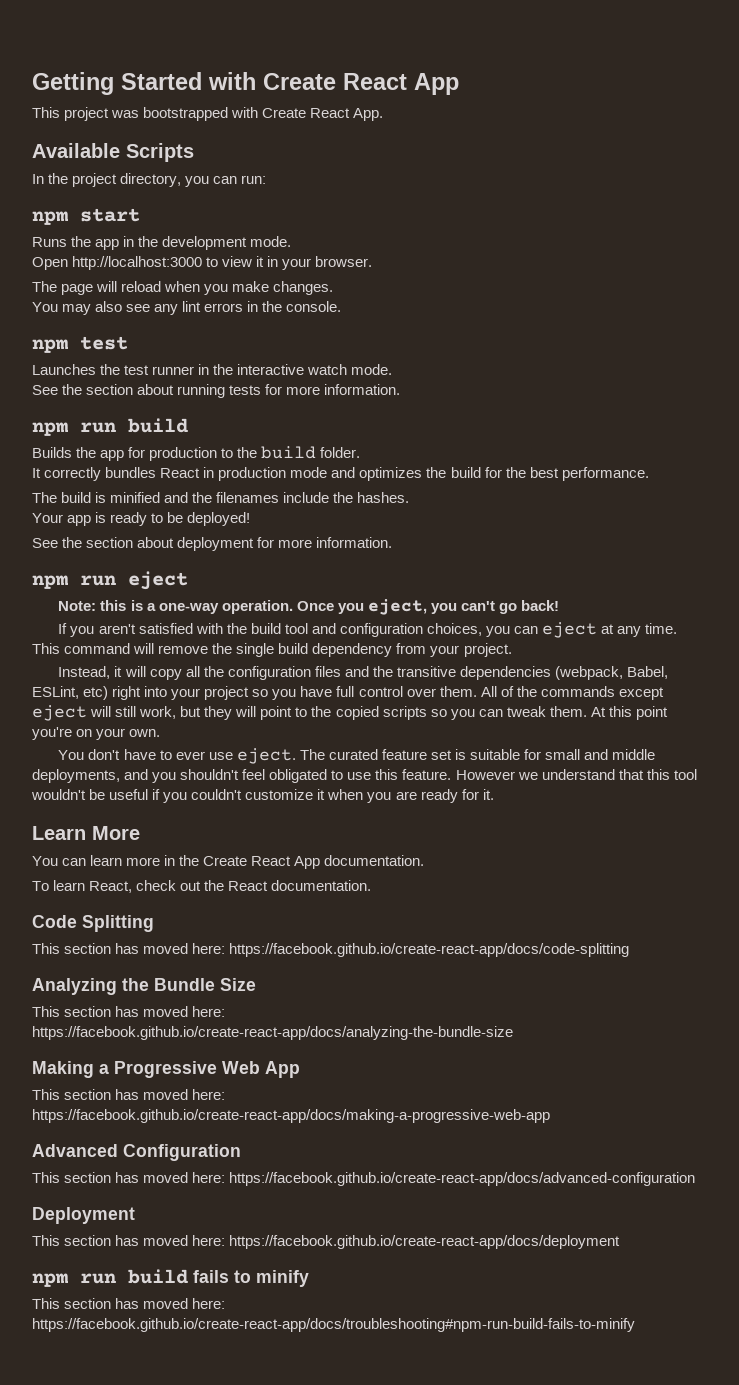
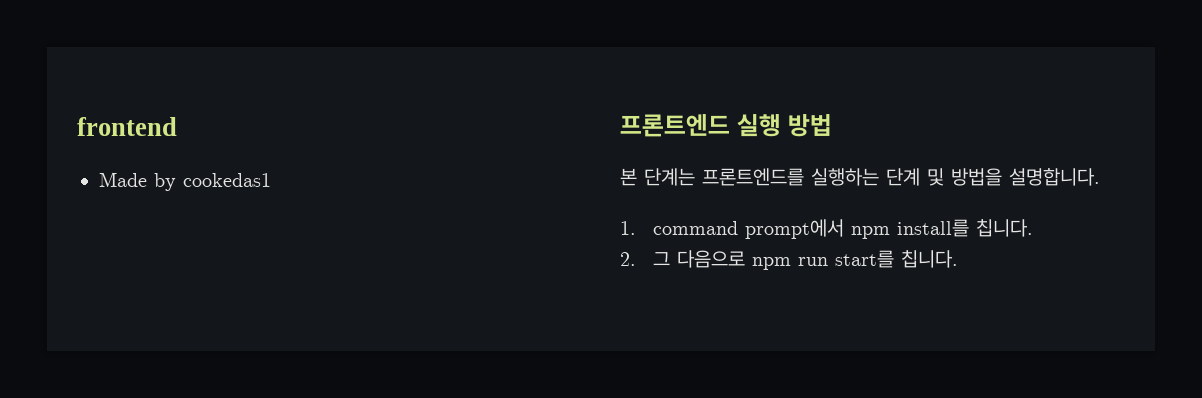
- Getting Started with Create React App
- This project was bootstrapped with Create React App.
- Available Scripts
- In the project directory, you can run:
- npm start
- Runs the app in the development mode.
- Open http://localhost:3000 to view it in your browser.
- The page will reload when you make changes.
- You may also see any lint errors in the console.
- npm test
- Launches the test runner in the interactive watch mode.
- See the section about running tests for more information.
- npm run build
- Builds the app for production to the build folder.
- It correctly bundles React in production mode and optimizes the build for the best performance.
- The build is minified and the filenames include the hashes.
- Your app is ready to be deployed!
- See the section about deployment for more information.
- npm run eject
- Note: this is a one-way operation. Once you eject, you can't go back!
- If you aren't satisfied with the build tool and configuration choices, you can eject at any time. This command will remove the single build dependency from your project.
- Instead, it will copy all the configuration files and the transitive dependencies (webpack, Babel, ESLint, etc) right into your project so you have full control over them. All of the commands except eject will still work, but they will point to the copied scripts so you can tweak them. At this point you're on your own.
- You don't have to ever use eject. The curated feature set is suitable for small and middle deployments, and you shouldn't feel obligated to use this feature. However we understand that this tool wouldn't be useful if you couldn't customize it when you are ready for it.
- Learn More
- You can learn more in the Create React App documentation.
- To learn React, check out the React documentation.
- Code Splitting
- This section has moved here: https://facebook.github.io/create-react-app/docs/code-splitting
- Analyzing the Bundle Size
- This section has moved here: https://facebook.github.io/create-react-app/docs/analyzing-the-bundle-size
- Making a Progressive Web App
- This section has moved here: https://facebook.github.io/create-react-app/docs/making-a-progressive-web-app
- Advanced Configuration
- This section has moved here: https://facebook.github.io/create-react-app/docs/advanced-configuration
- Deployment
- This section has moved here: https://facebook.github.io/create-react-app/docs/deployment
- npm run build fails to minify
- This section has moved here: https://facebook.github.io/create-react-app/docs/troubleshooting#npm-run-build-fails-to-minify
+ frontend
+ Made by cookedas1
+ 프론트엔드 실행 방법
+ 본 단계는 프론트엔드를 실행하는 단계 및 방법을 설명합니다.
+ 1. command prompt에서 npm install를 칩니다.
+ 2. 그 다음으로 npm run start를 칩니다.

